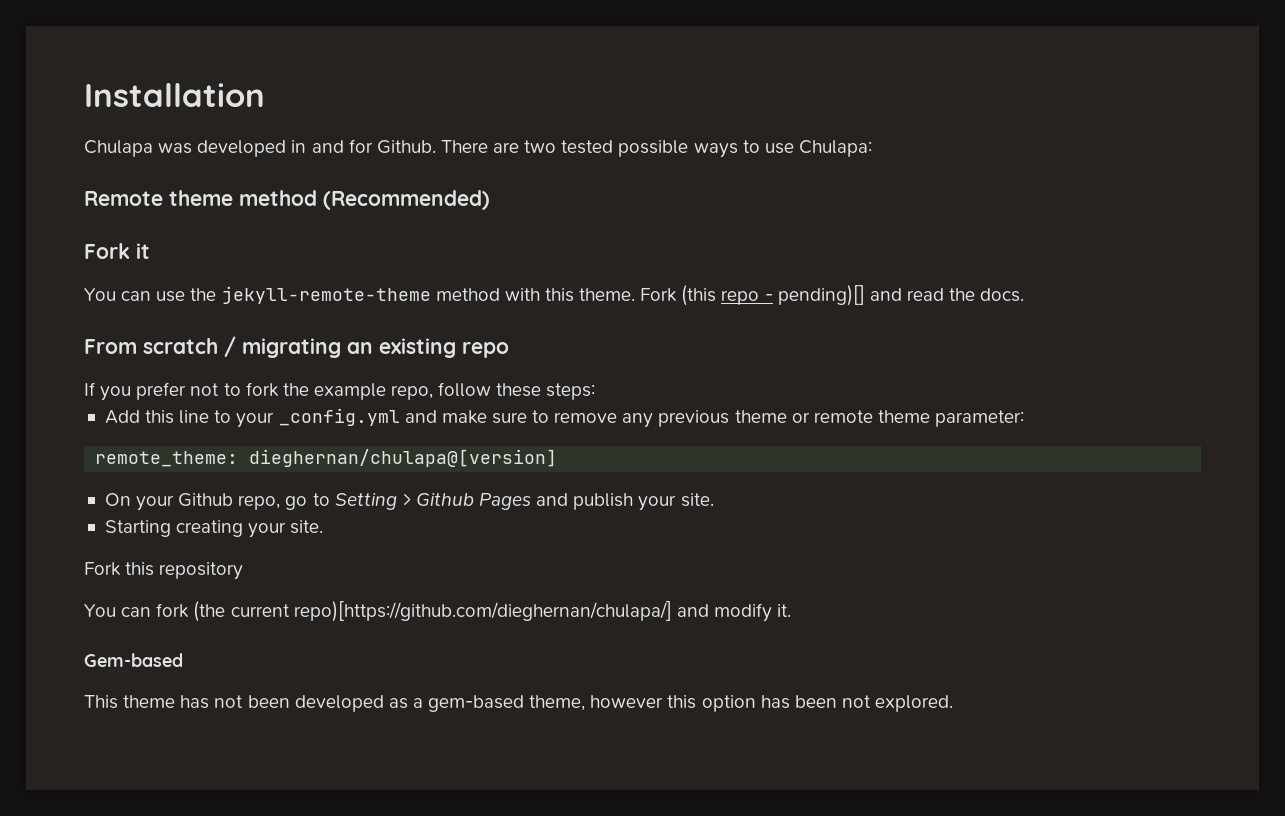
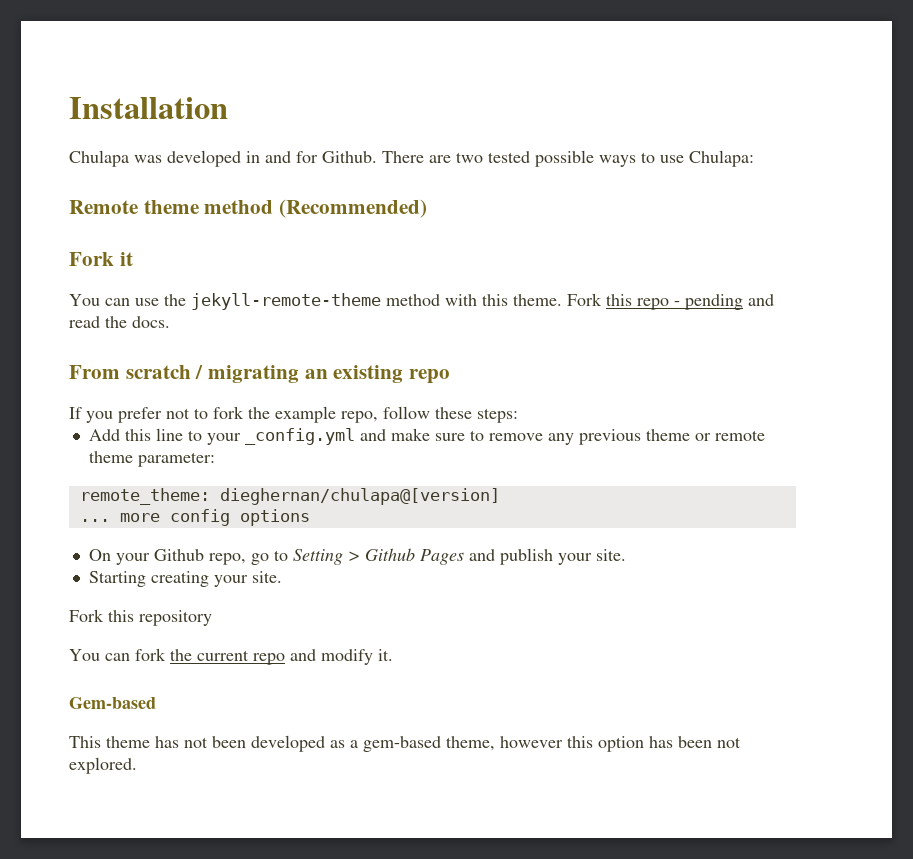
- Fork (this repo - pending)[] and read the docs.
+ Fork this repo - pending and read the docs.
+ ... more config options
- You can fork (the current repo)[https://github.com/dieghernan/chulapa/] and modify it.
+ You can fork the current repo and modify it.

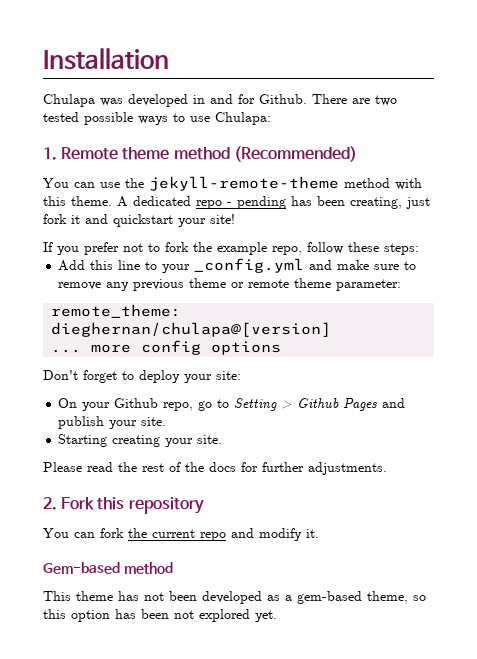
- Remote theme method (Recommended)
+ 1. Remote theme method (Recommended)
- Fork it
- Fork this repo - pending and read the docs.
- From scratch / migrating an existing repo
+ A dedicated repo - pending has been creating, just fork it and quickstart your site!
+ Don't forget to deploy your site:
- Fork this repository
+ Please read the rest of the docs for further adjustments.
+ 2. Fork this repository
- Gem-based
+ Gem-based method
- This theme has not been developed as a gem-based theme, however this option has been not explored.
+ This theme has not been developed as a gem-based theme, so this option has been not explored yet.

